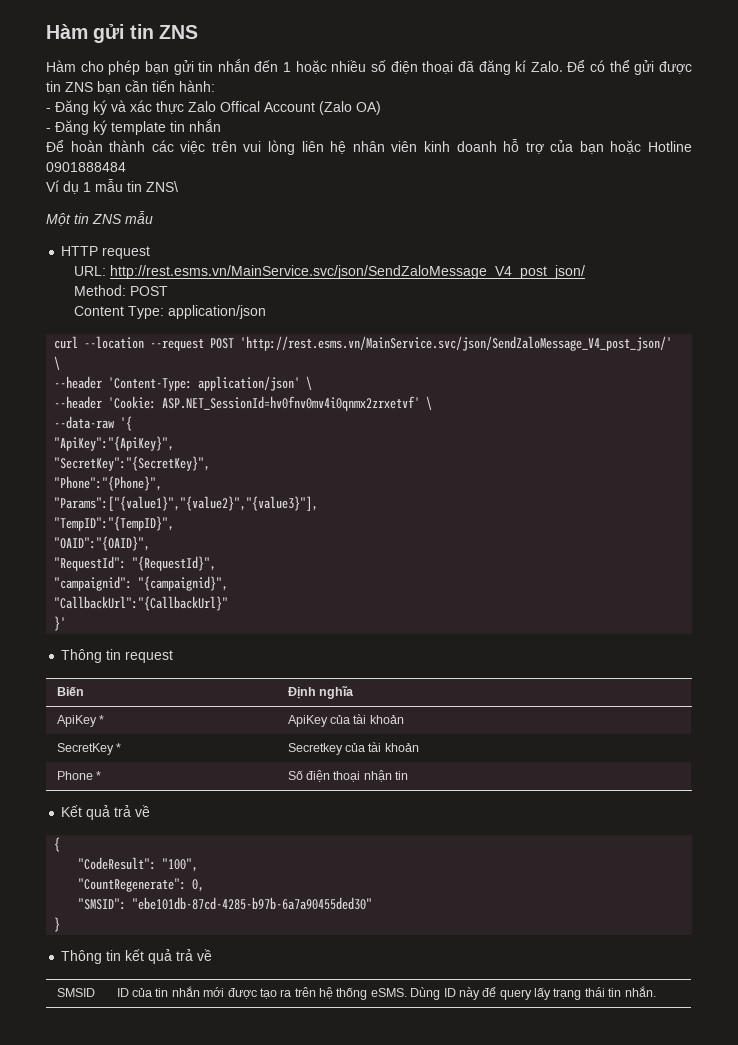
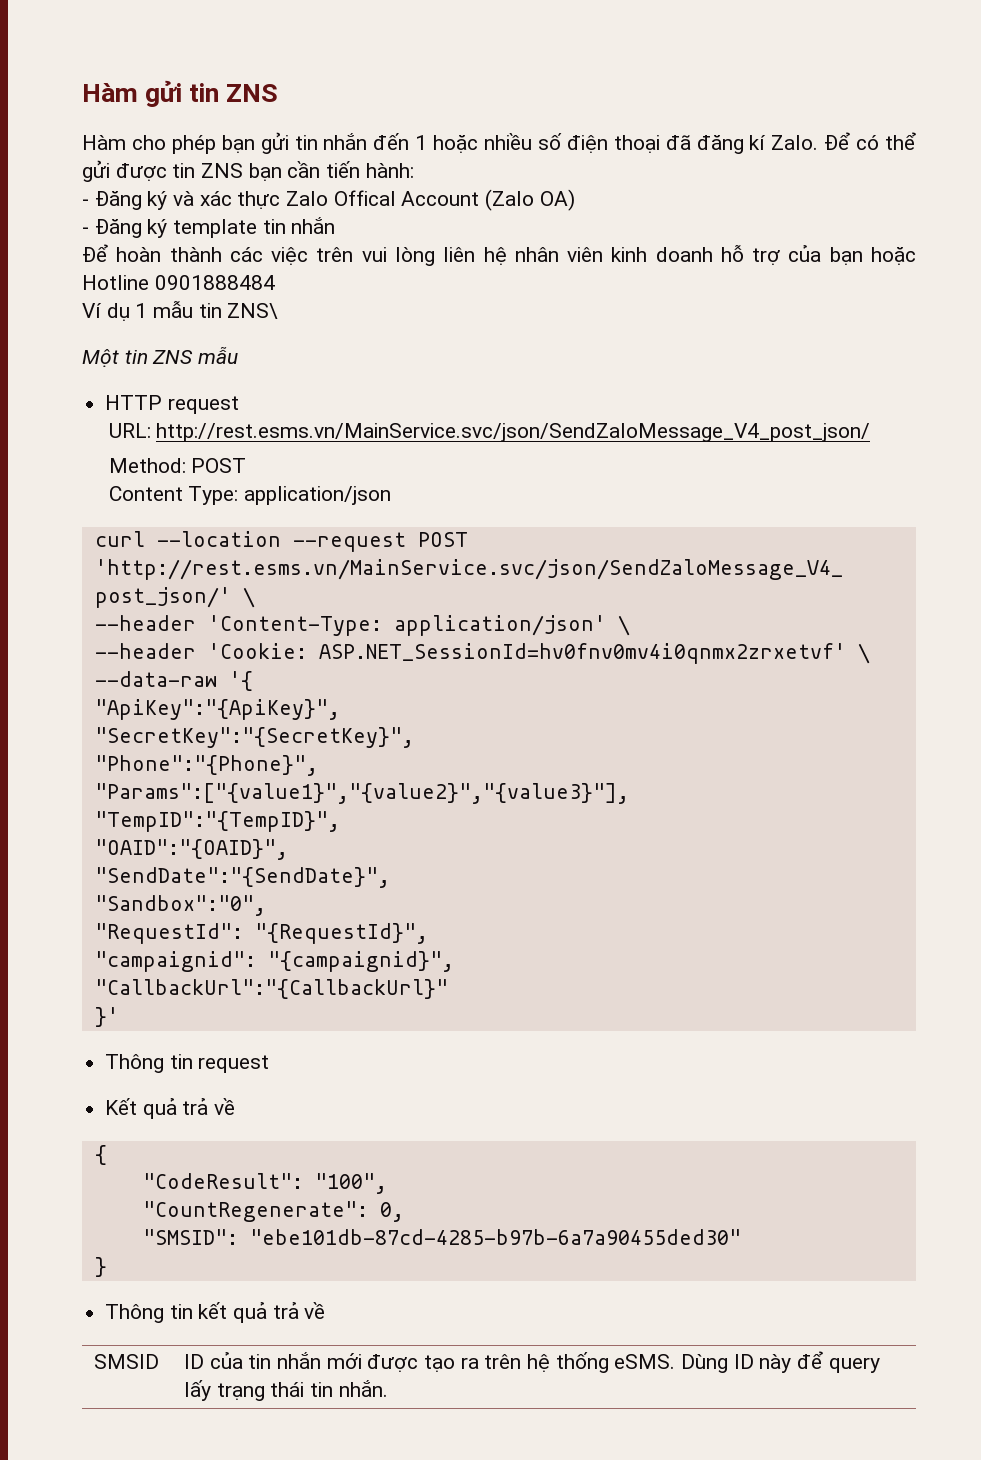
+ "SendDate":"{SendDate}",
+ "Sandbox":"0",
- Biến | Định nghĩa
- ApiKey * | ApiKey của tài khoản
- SecretKey * | Secretkey của tài khoản
- Phone * | Số điện thoại nhận tin

